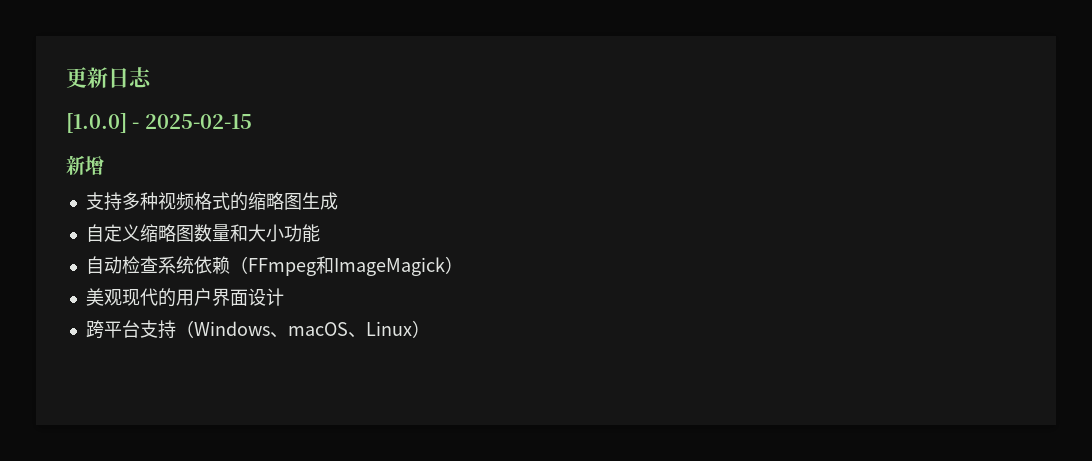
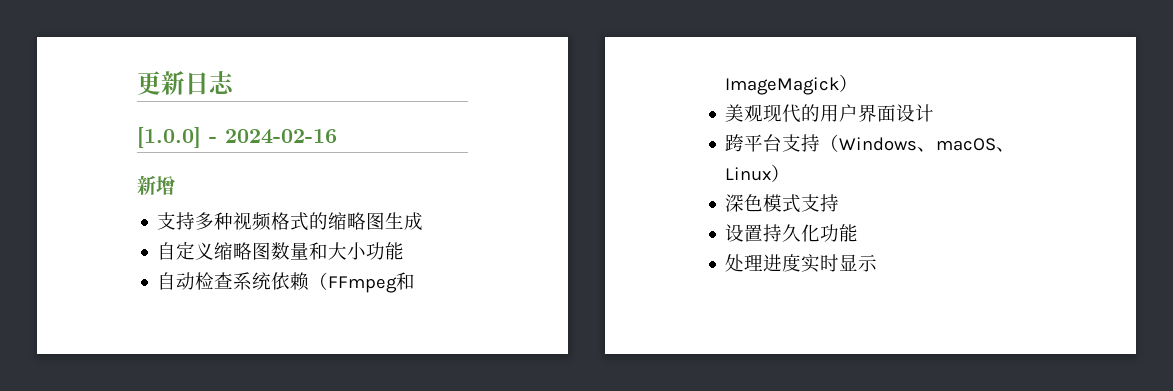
- [1.0.0] - 2025-02-15
+ [1.0.0] - 2024-02-16
+ 深色模式支持
+ 设置持久化功能
+ 处理进度实时显示

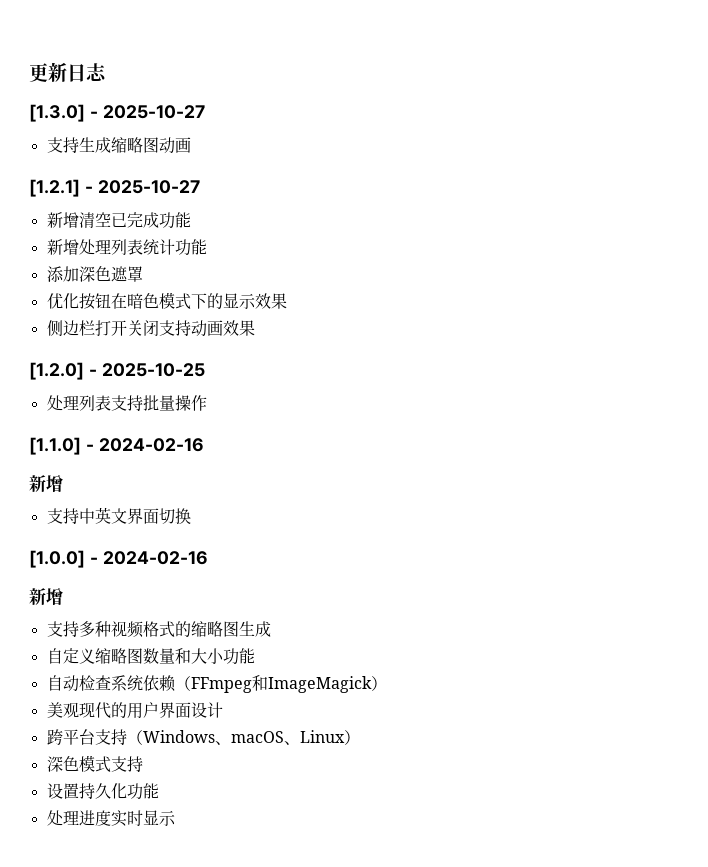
+ [1.3.0] - 2025-10-27
+ 支持生成缩略图动画
+ [1.2.1] - 2025-10-27
+ 新增清空已完成功能
+ 新增处理列表统计功能
+ 添加深色遮罩
+ 优化按钮在暗色模式下的显示效果
+ 侧边栏打开关闭支持动画效果
+ [1.2.0] - 2025-10-25
+ 处理列表支持批量操作
+ [1.1.0] - 2024-02-16
+ 新增
+ 支持中英文界面切换

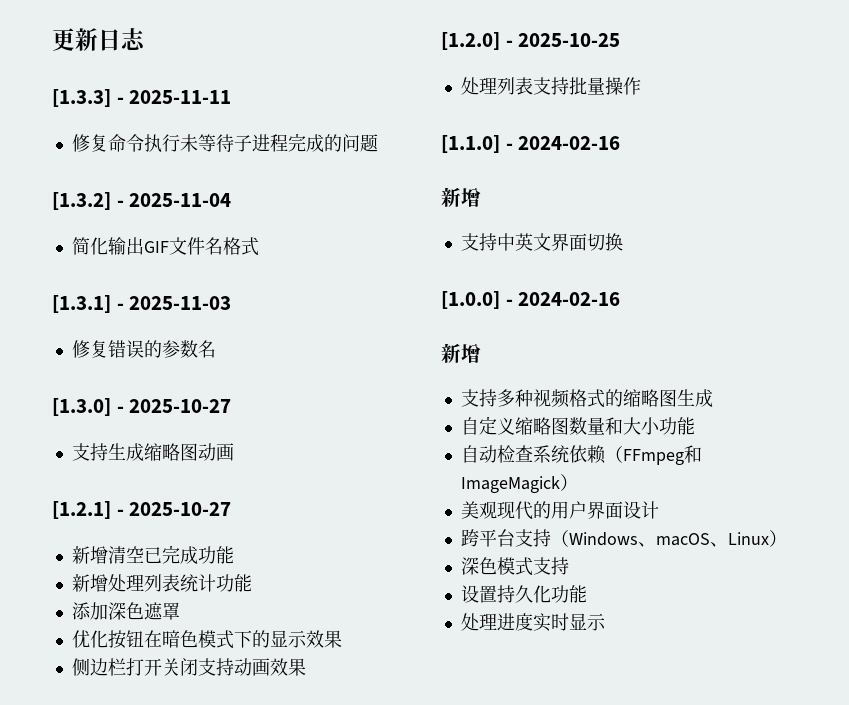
+ [1.3.3] - 2025-11-11
+ 修复命令执行未等待子进程完成的问题
+ [1.3.2] - 2025-11-04
+ 简化输出GIF文件名格式
+ [1.3.1] - 2025-11-03
+ 修复错误的参数名

